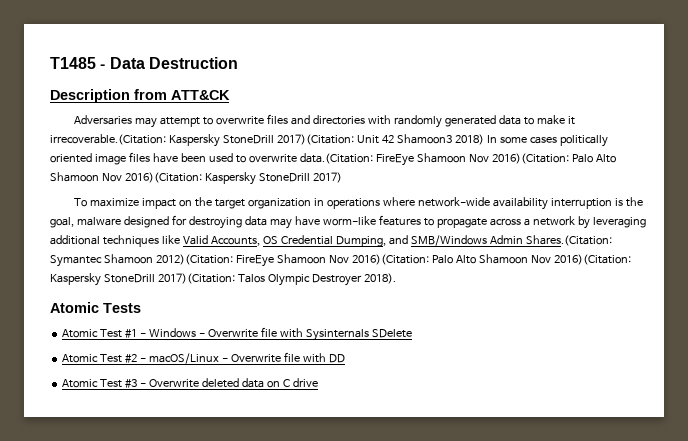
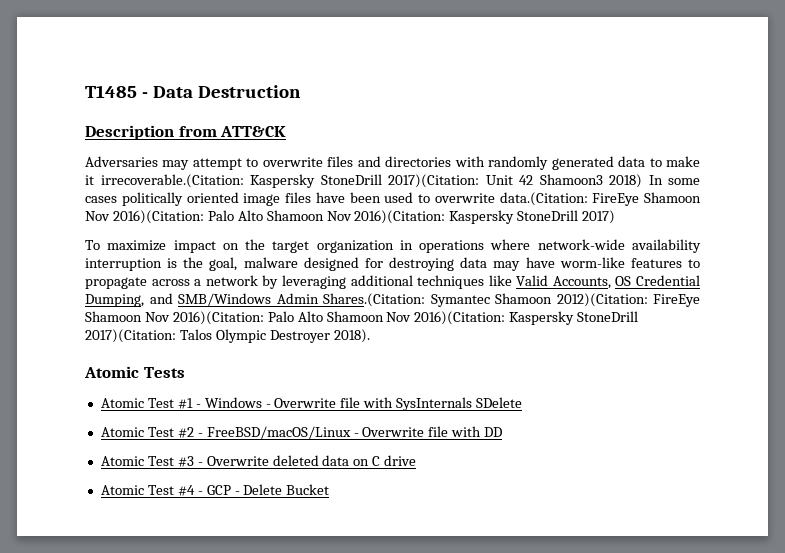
- Atomic Test #1 - Windows - Overwrite file with Sysinternals SDelete
+ Atomic Test #1 - Windows - Overwrite file with SysInternals SDelete
- Atomic Test #2 - macOS/Linux - Overwrite file with DD
+ Atomic Test #2 - FreeBSD/macOS/Linux - Overwrite file with DD
+ Atomic Test #4 - GCP - Delete Bucket

